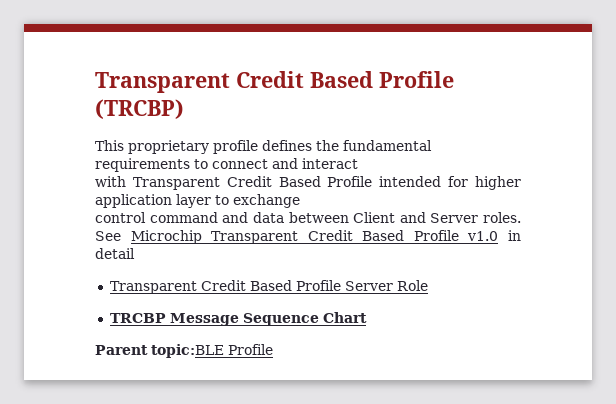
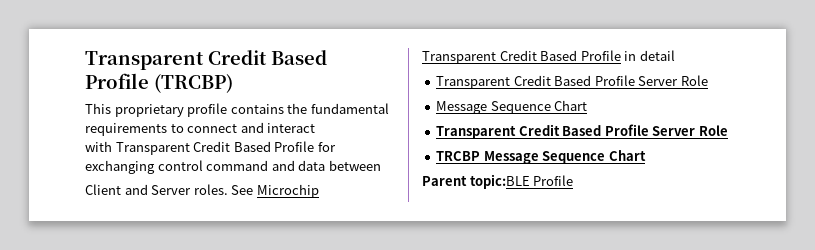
- This proprietary profile defines the fundamental requirements to connect and interact
+ This proprietary profile contains the fundamental requirements to connect and interact
- with Transparent Credit Based Profile intended for higher application layer to exchange
- control command and data between Client and Server roles.
+ with Transparent Credit Based Profile for exchanging control command and data between
+ Client and Server roles.
- See Microchip Transparent Credit Based Profile v1.0 in detail
+ See Microchip Transparent Credit Based Profile in detail
+ Transparent Credit Based Profile Server Role
+ Message Sequence Chart

